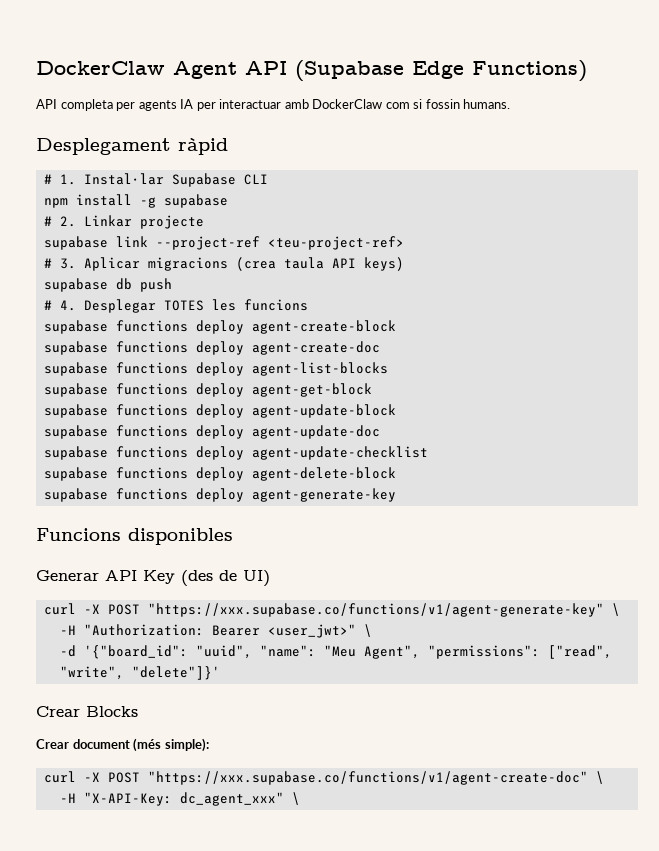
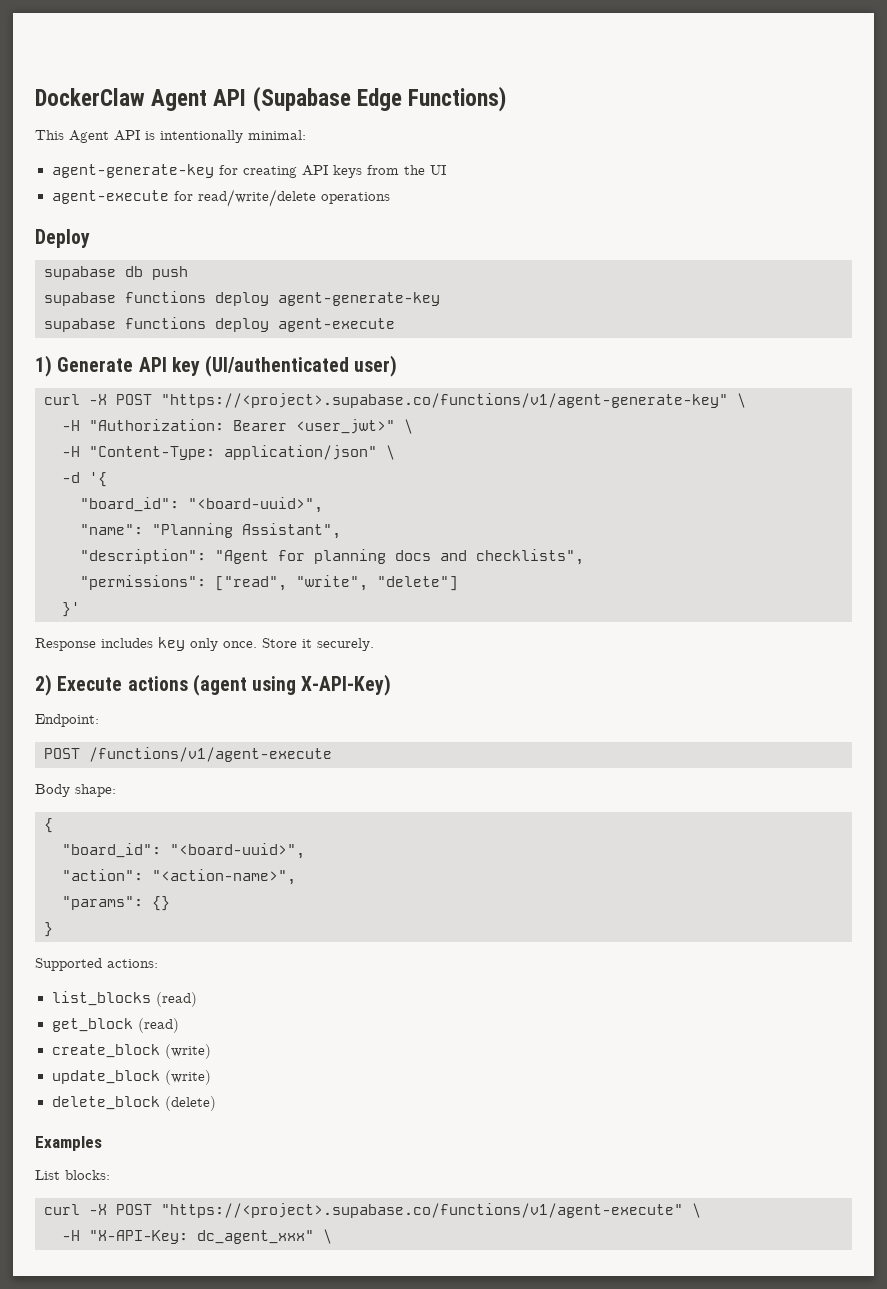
- API completa per agents IA per interactuar amb DockerClaw com si fossin humans.
- Desplegament ràpid
- # 1. Instal·lar Supabase CLI
- npm install -g supabase
- # 2. Linkar projecte
- supabase link --project-ref <teu-project-ref>
- # 3. Aplicar migracions (crea taula API keys)
+ This Agent API is intentionally minimal:
+ agent-generate-key for creating API keys from the UI
+ agent-execute for read/write/delete operations
+ Deploy
  supabase db push
- # 4. Desplegar TOTES les funcions
- supabase functions deploy agent-create-block
- supabase functions deploy agent-create-doc
- supabase functions deploy agent-list-blocks
- supabase functions deploy agent-get-block
- supabase functions deploy agent-update-block
- supabase functions deploy agent-update-doc
- supabase functions deploy agent-update-checklist
- supabase functions deploy agent-delete-block
  supabase functions deploy agent-generate-key
- Funcions disponibles
- Generar API Key (des de UI)
- curl -X POST "https://xxx.supabase.co/functions/v1/agent-generate-key" \
+ supabase functions deploy agent-execute
+ 1) Generate API key (UI/authenticated user)
+ curl -X POST "https://<project>.supabase.co/functions/v1/agent-generate-key" \
- -d '{"board_id": "uuid", "name": "Meu Agent", "permissions": ["read", "write", "delete"]}'
- Crear Blocks
- Crear document (més simple):
- curl -X POST "https://xxx.supabase.co/functions/v1/agent-create-doc" \
+ -H "Content-Type: application/json" \
+ -d '{
+ "board_id": "<board-uuid>",
+ "name": "Planning Assistant",
+ "description": "Agent for planning docs and checklists",
+ "permissions": ["read", "write", "delete"]
+ }'
+ Response includes key only once. Store it securely.
+ 2) Execute actions (agent using X-API-Key)
+ Endpoint:
+ POST /functions/v1/agent-execute
+ Body shape:
+ {
+ "board_id": "<board-uuid>",
+ "action": "<action-name>",
+ "params": {}
+ }
+ Supported actions:
+ list_blocks (read)
+ get_block (read)
+ create_block (write)
+ update_block (write)
+ delete_block (delete)
+ Examples
+ List blocks:
+ curl -X POST "https://<project>.supabase.co/functions/v1/agent-execute" \

